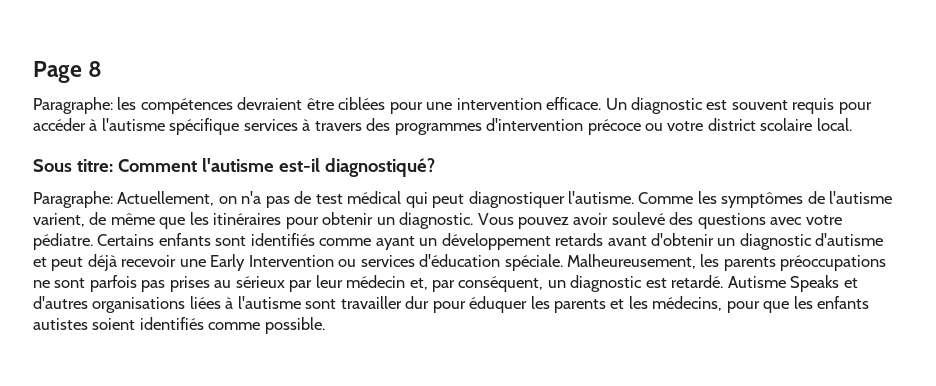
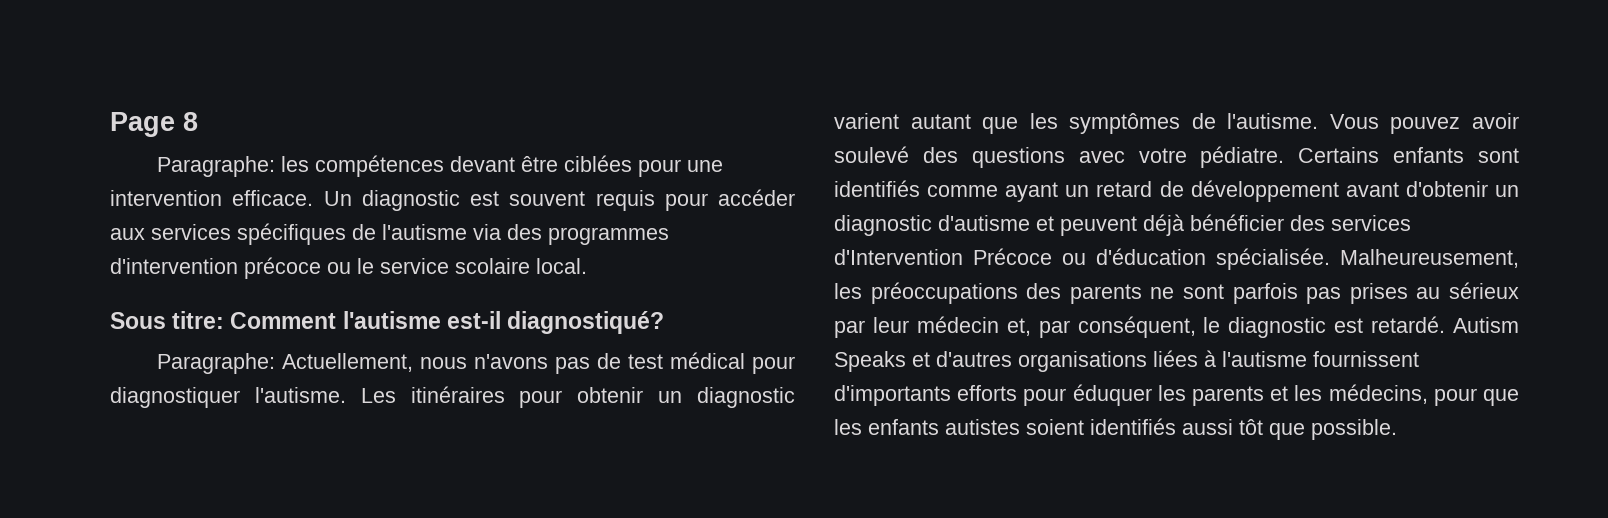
- Paragraphe: les compétences devraient être ciblées pour une intervention efficace.
+ Paragraphe: les compétences devant être ciblées pour une intervention efficace.
- Un diagnostic est souvent requis pour accéder à l'autisme spécifique services à travers des programmes d'intervention précoce ou votre district scolaire local.
+ Un diagnostic est souvent requis pour accéder aux services spécifiques de l'autisme via des programmes d'intervention précoce ou le service scolaire local.
- Paragraphe: Actuellement, on n'a pas de test médical qui peut diagnostiquer l'autisme. Comme les symptômes de l'autisme varient, de même que les itinéraires pour obtenir un diagnostic.
+ Paragraphe: Actuellement, nous n'avons pas de test médical pour diagnostiquer l'autisme. Les itinéraires pour obtenir un diagnostic varient autant que les symptômes de l'autisme.
- Certains enfants sont identifiés comme ayant un développement retards avant d'obtenir un diagnostic d'autisme et peut déjà recevoir une Early Intervention ou services d'éducation spéciale. Malheureusement, les parents préoccupations ne sont parfois pas prises au sérieux par leur médecin et, par conséquent, un diagnostic est retardé.
+ Certains enfants sont identifiés comme ayant un retard de développement avant d'obtenir un diagnostic d'autisme et peuvent déjà bénéficier des services d'Intervention Précoce ou d'éducation spécialisée. Malheureusement, les préoccupations des parents ne sont parfois pas prises au sérieux par leur médecin et, par conséquent, le diagnostic est retardé.
- Autisme Speaks et d'autres organisations liées à l'autisme sont travailler dur pour éduquer les parents et les médecins, pour que les enfants autistes soient identifiés comme possible.
+ Autism Speaks et d'autres organisations liées à l'autisme fournissent d'importants efforts pour éduquer les parents et les médecins, pour que les enfants autistes soient identifiés aussi tôt que possible.

